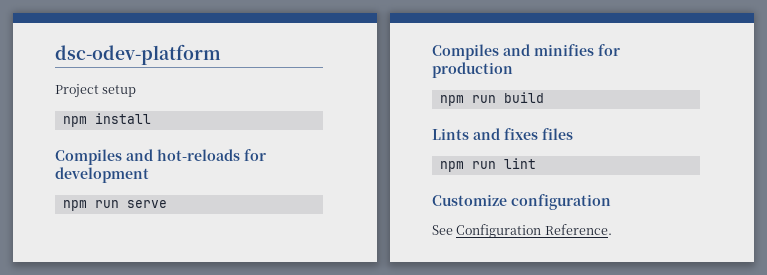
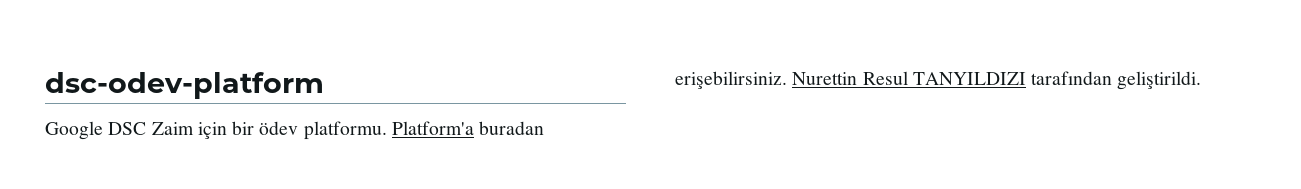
- Project setup
- npm install
- Compiles and hot-reloads for development
- npm run serve
- Compiles and minifies for production
- npm run build
- Lints and fixes files
- npm run lint
- Customize configuration
- See Configuration Reference.
+ Google DSC Zaim için bir ödev platformu. Platform'a buradan erişebilirsiniz. Nurettin Resul TANYILDIZI tarafından geliştirildi.

